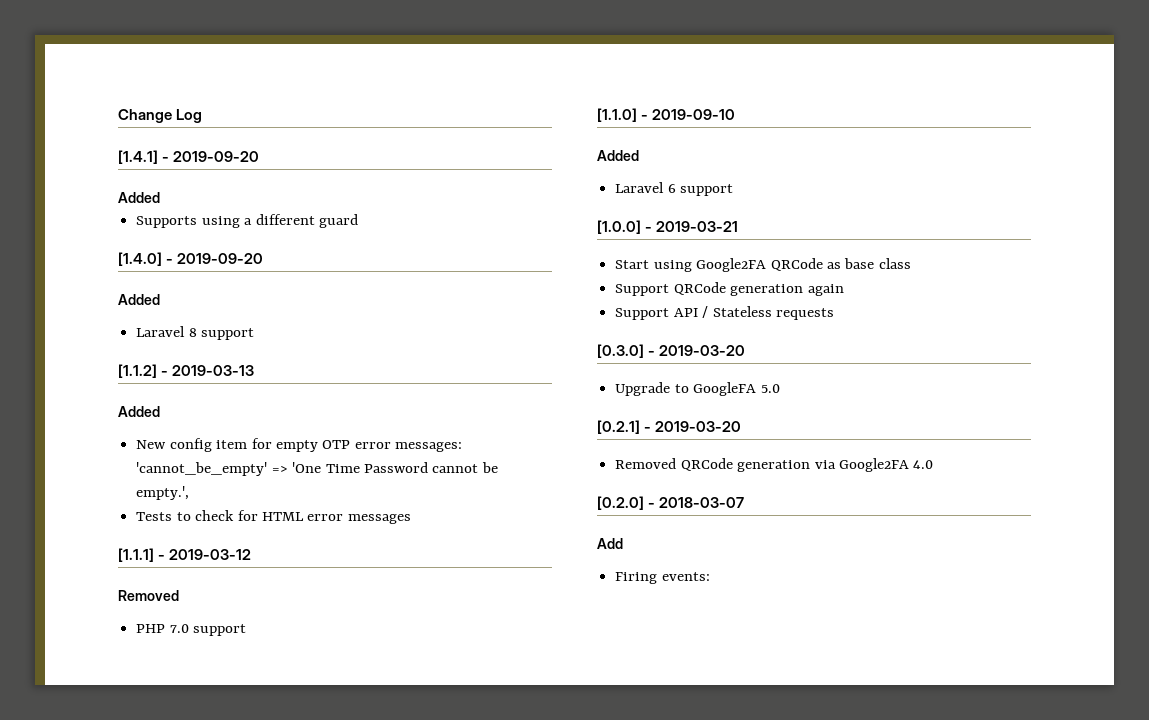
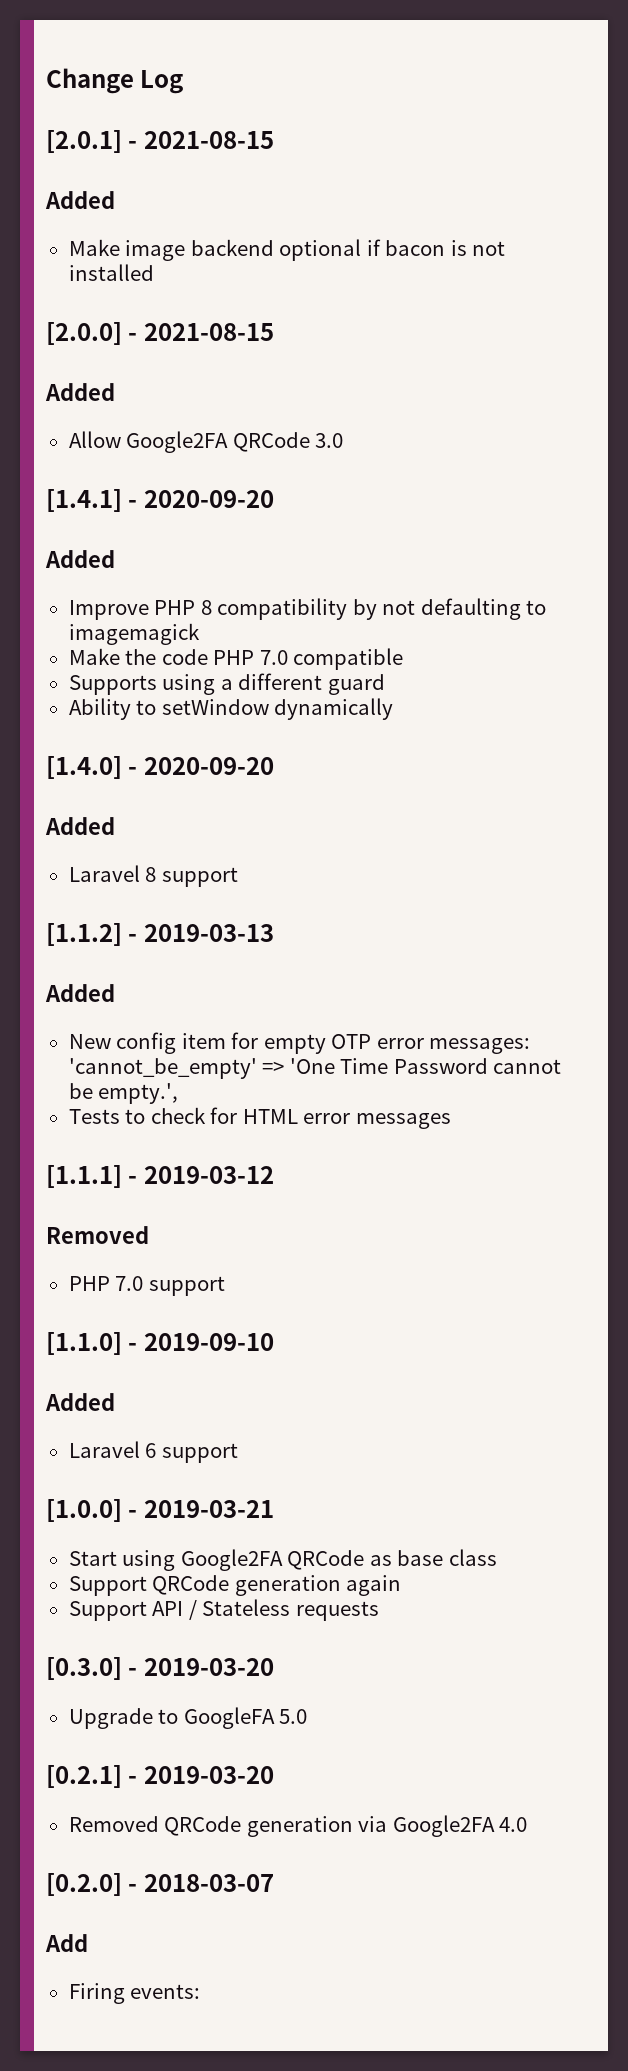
+ [2.0.1] - 2021-08-15
+ Added
+ Make image backend optional if bacon is not installed
+ [2.0.0] - 2021-08-15
+ Added
+ Allow Google2FA QRCode 3.0
- [1.4.1] - 2019-09-20
+ [1.4.1] - 2020-09-20
  Added
+ Improve PHP 8 compatibility by not defaulting to imagemagick
+ Make the code PHP 7.0 compatible
+ Ability to setWindow dynamically
- [1.4.0] - 2019-09-20
+ [1.4.0] - 2020-09-20

